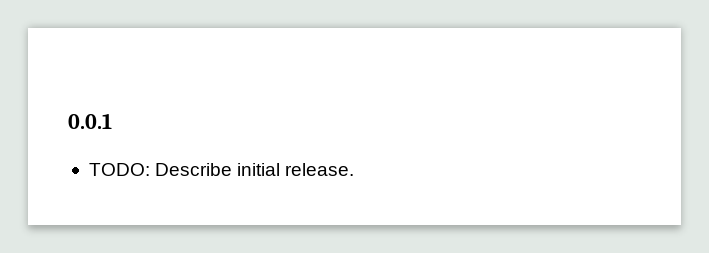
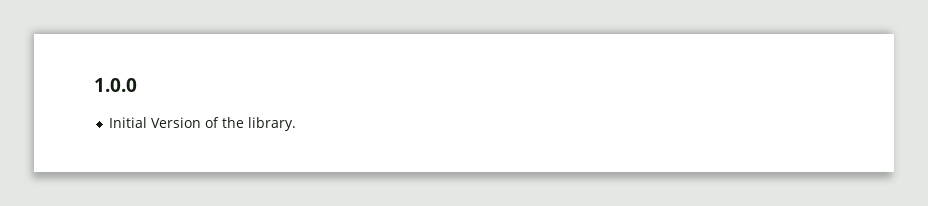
- 0.0.1
- TODO: Describe initial release.
+ 1.0.0
+ Initial Version of the library.

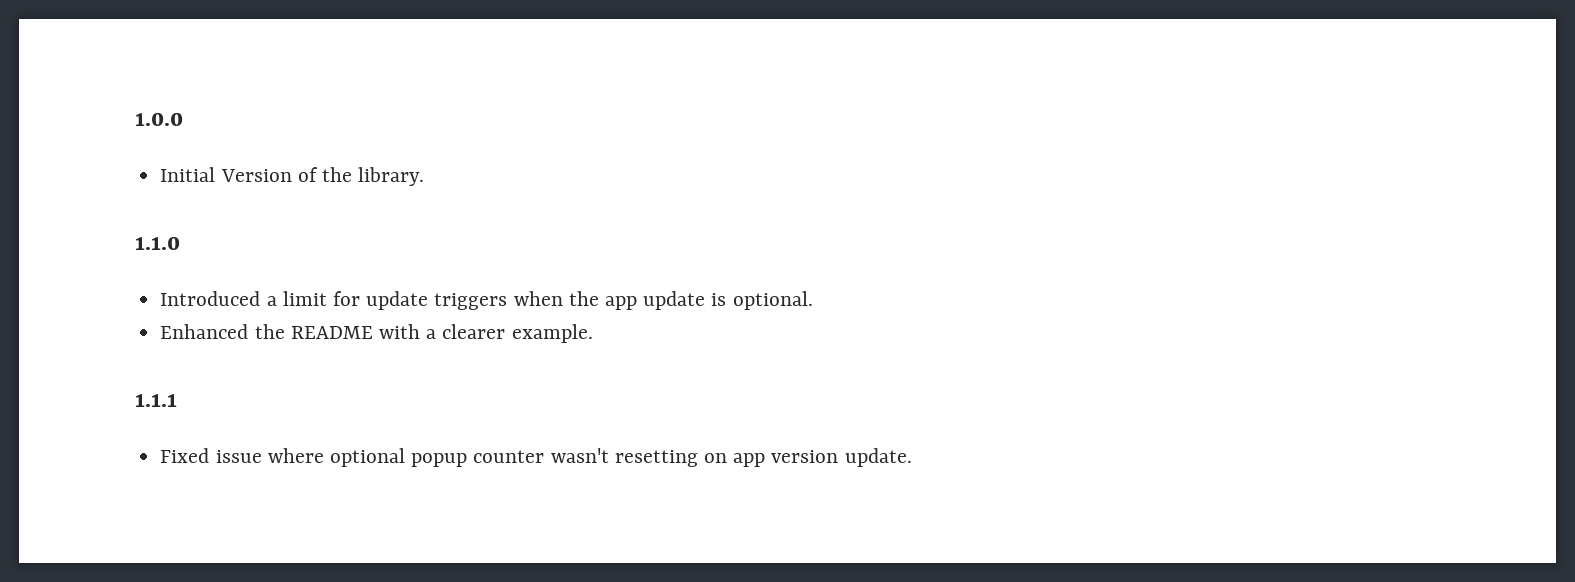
+ 1.1.0
+ Introduced a limit for update triggers when the app update is optional.
+ Enhanced the README with a clearer example.
+ 1.1.1
+ Fixed issue where optional popup counter wasn't resetting on app version update.

